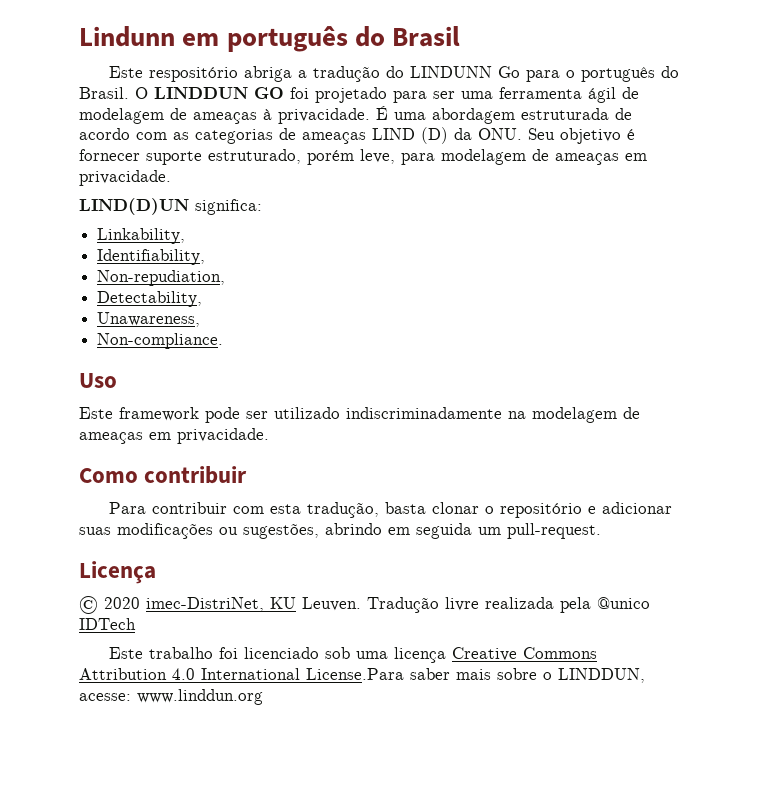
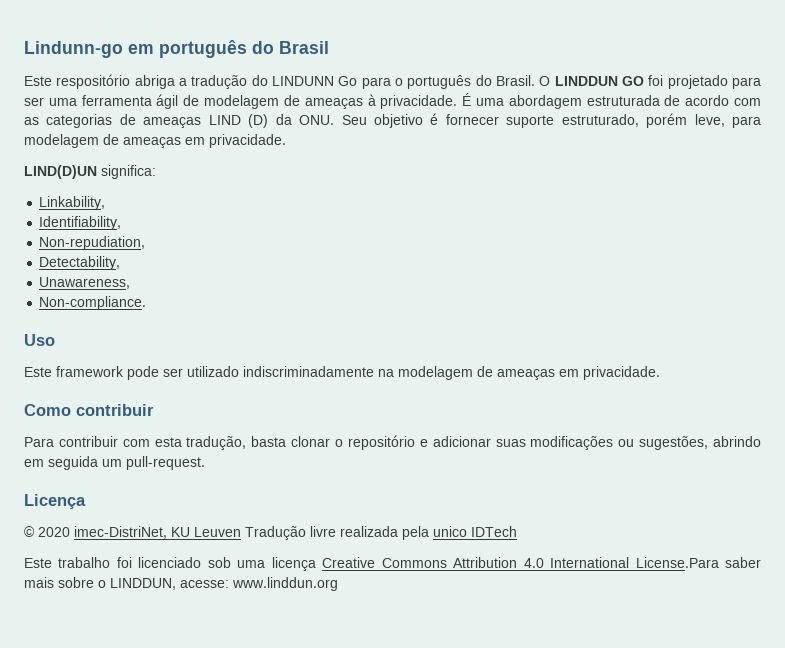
- Lindunn em português do Brasil
+ Lindunn-go em português do Brasil
- © 2020 imec-DistriNet, KU Leuven. Tradução livre realizada pela @unico IDTech
+ © 2020 imec-DistriNet, KU Leuven Tradução livre realizada pela unico IDTech

